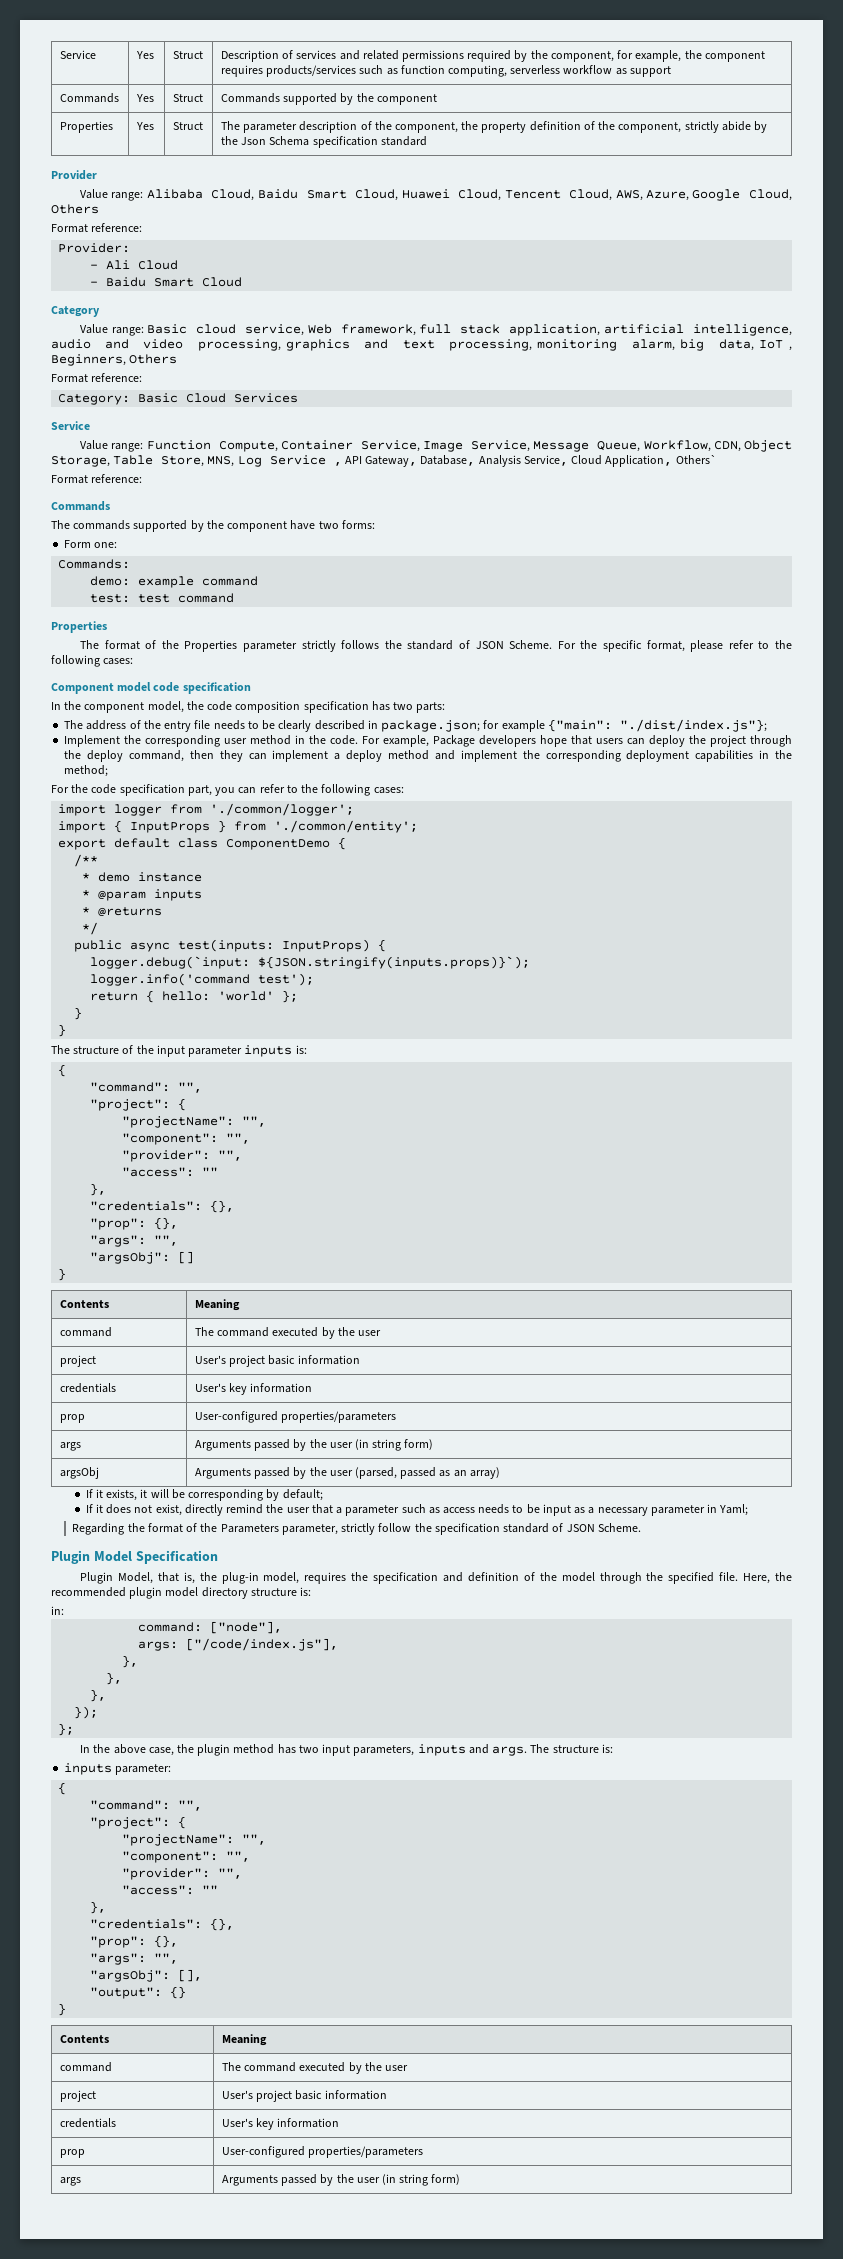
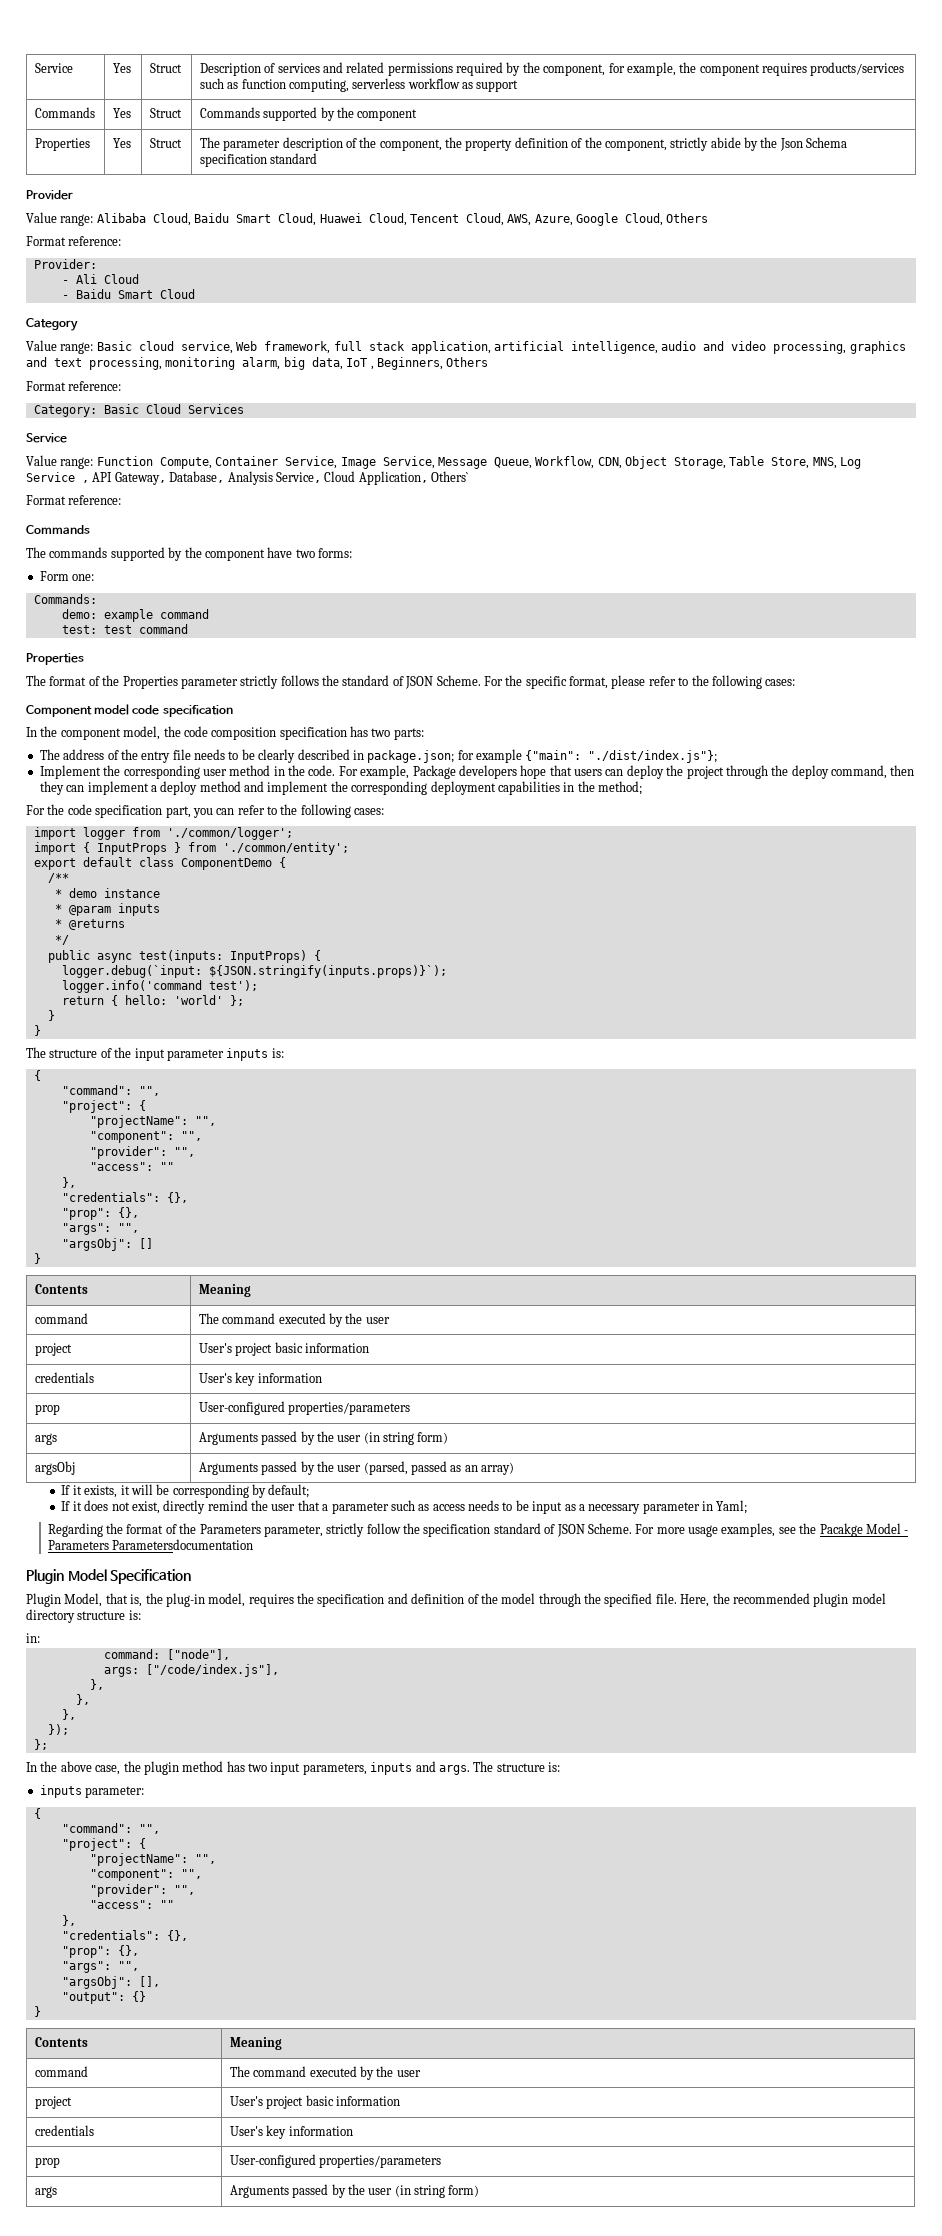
+ For more usage examples, see the Pacakge Model - Parameters Parametersdocumentation

